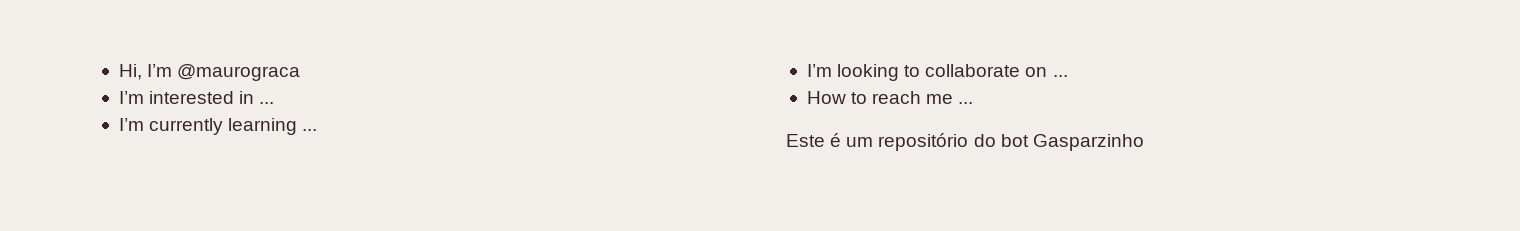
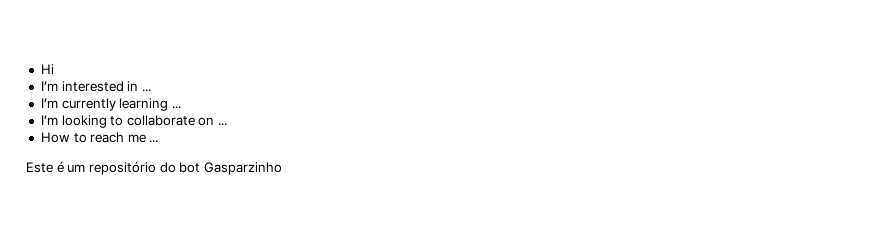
- Hi, I’m @maurograca
+ Hi

